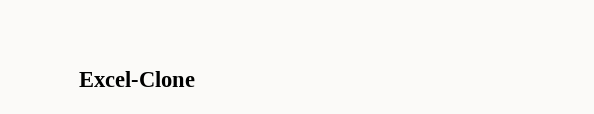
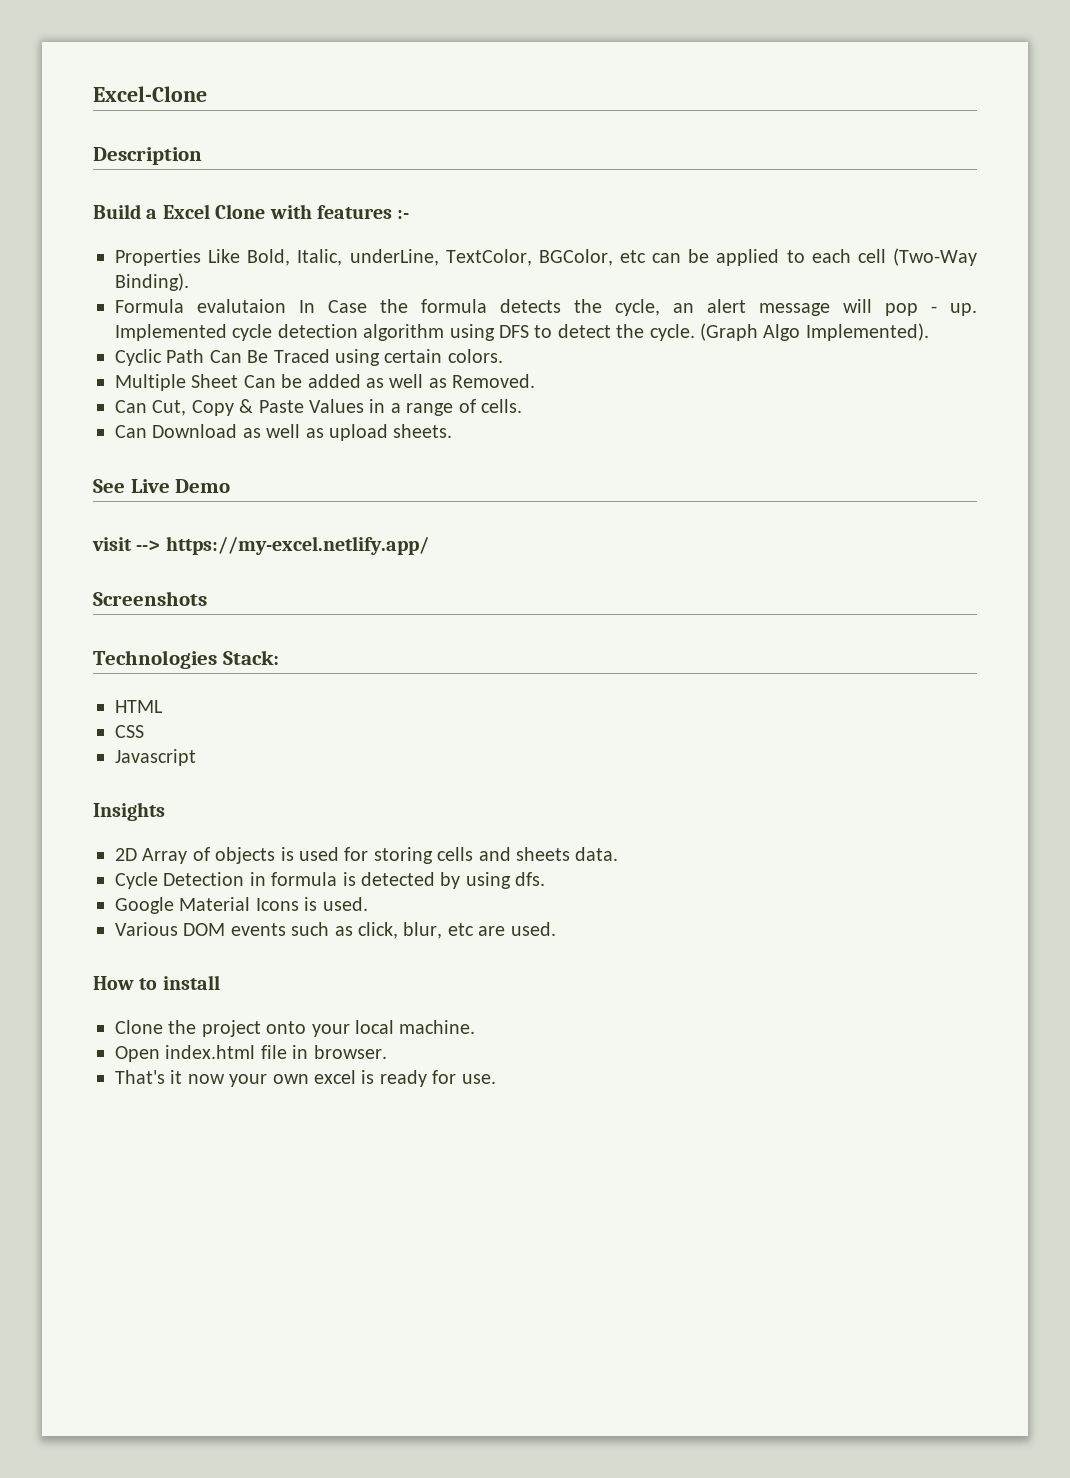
+ Description
+ Build a Excel Clone with features :-
+ Properties Like Bold, Italic, underLine, TextColor, BGColor, etc can be applied to each cell (Two-Way Binding).
+ Formula evalutaion In Case the formula detects the cycle, an alert message will pop - up. Implemented cycle detection algorithm using DFS to detect the cycle. (Graph Algo Implemented).
+ Cyclic Path Can Be Traced using certain colors.
+ Multiple Sheet Can be added as well as Removed.
+ Can Cut, Copy & Paste Values in a range of cells.
+ Can Download as well as upload sheets.
+ See Live Demo
+ visit --> https://my-excel.netlify.app/
+ Screenshots
+ Technologies Stack:
+ HTML
+ CSS
+ Javascript
+ Insights
+ 2D Array of objects is used for storing cells and sheets data.
+ Cycle Detection in formula is detected by using dfs.
+ Google Material Icons is used.
+ Various DOM events such as click, blur, etc are used.
+ How to install
+ Clone the project onto your local machine.
+ Open index.html file in browser.
+ That's it now your own excel is ready for use.

